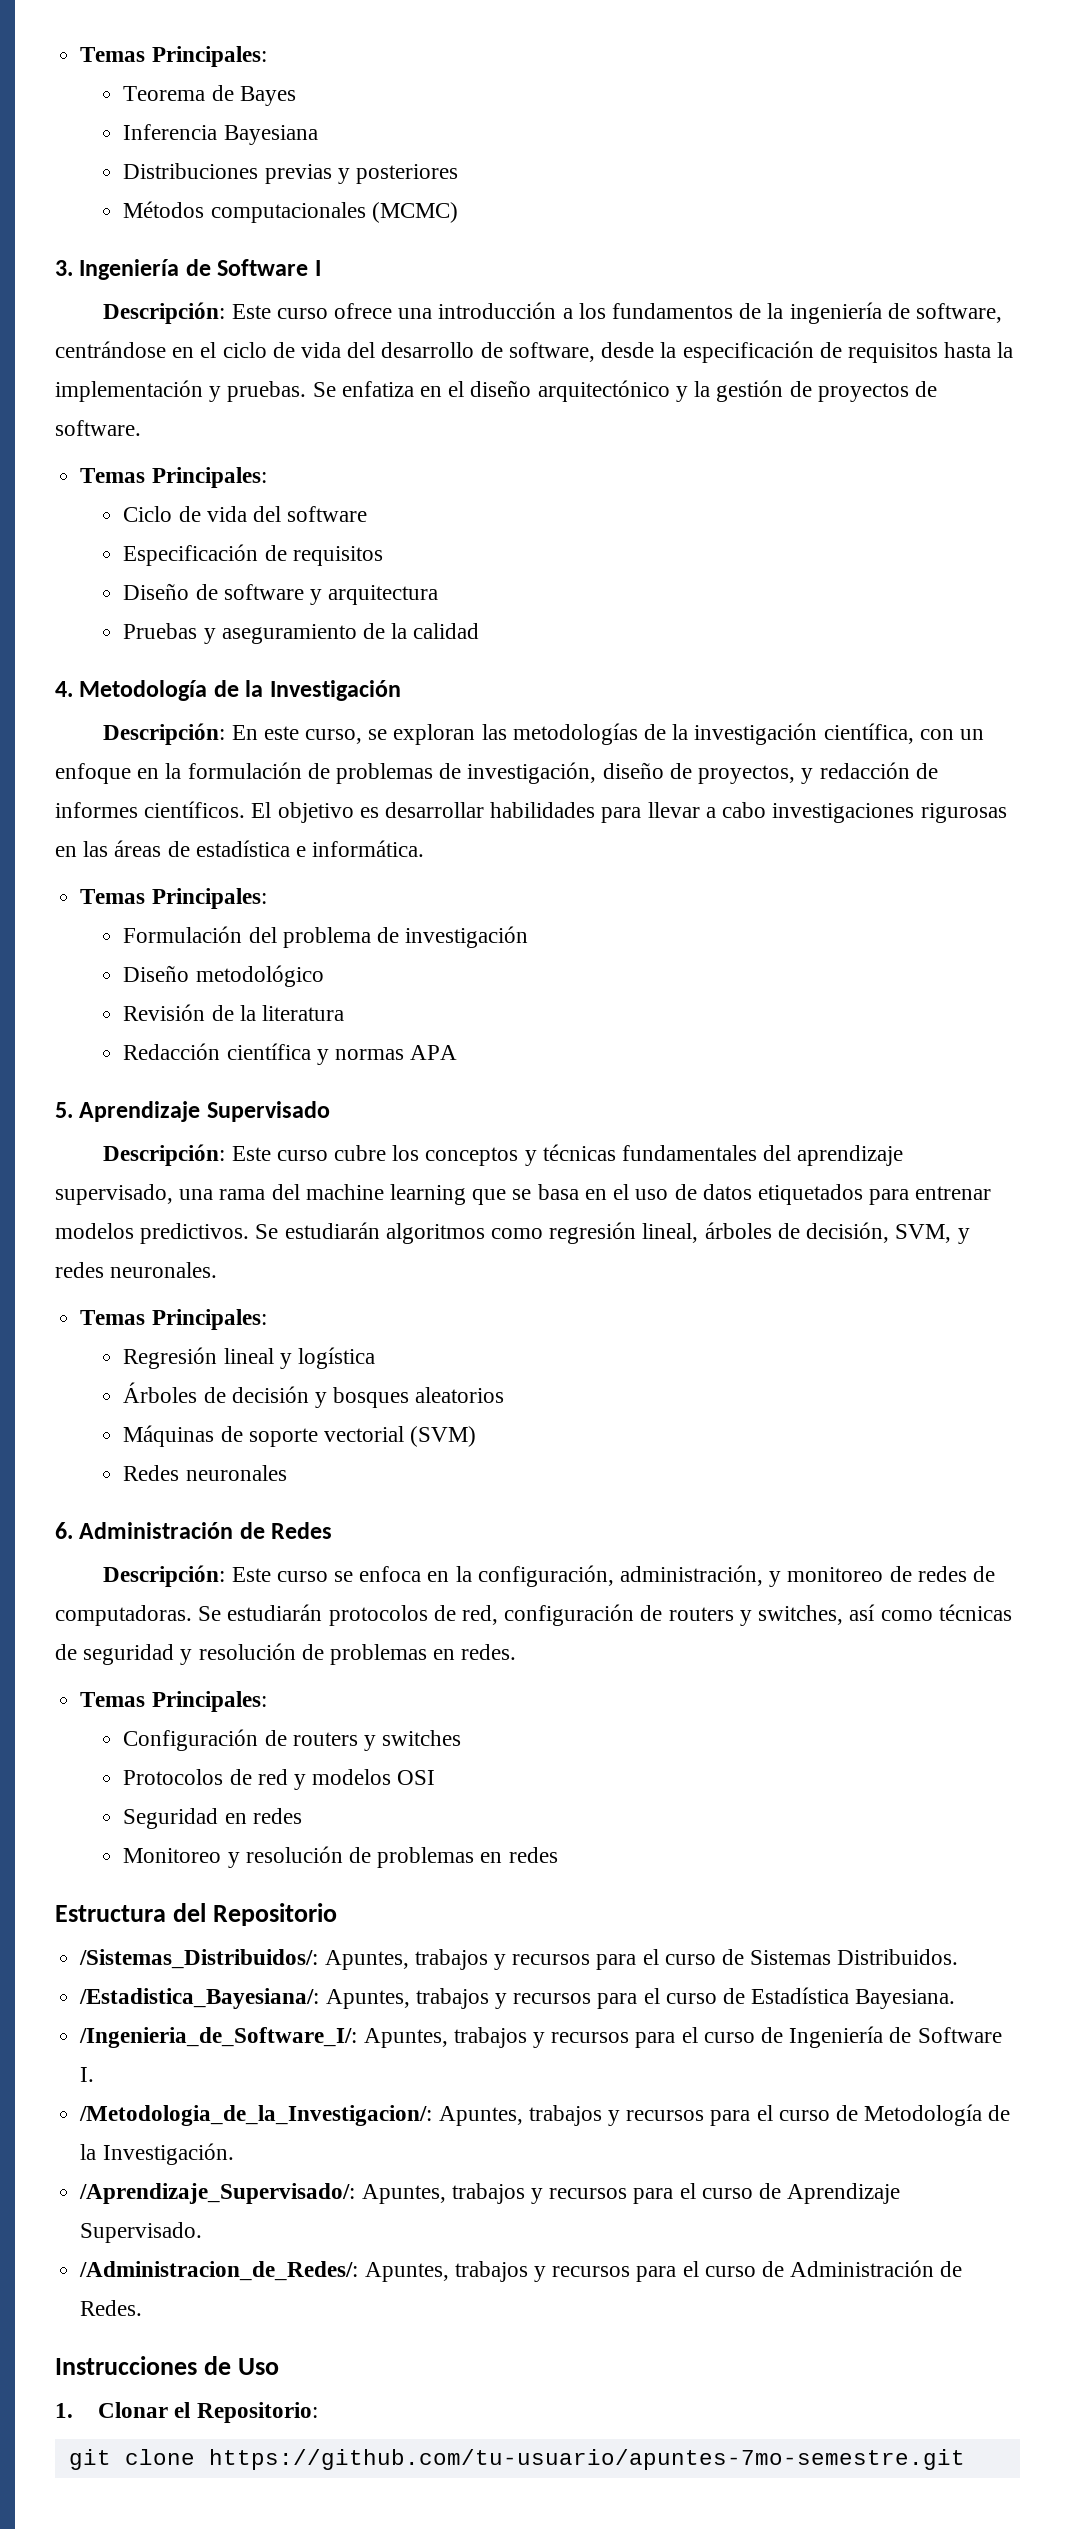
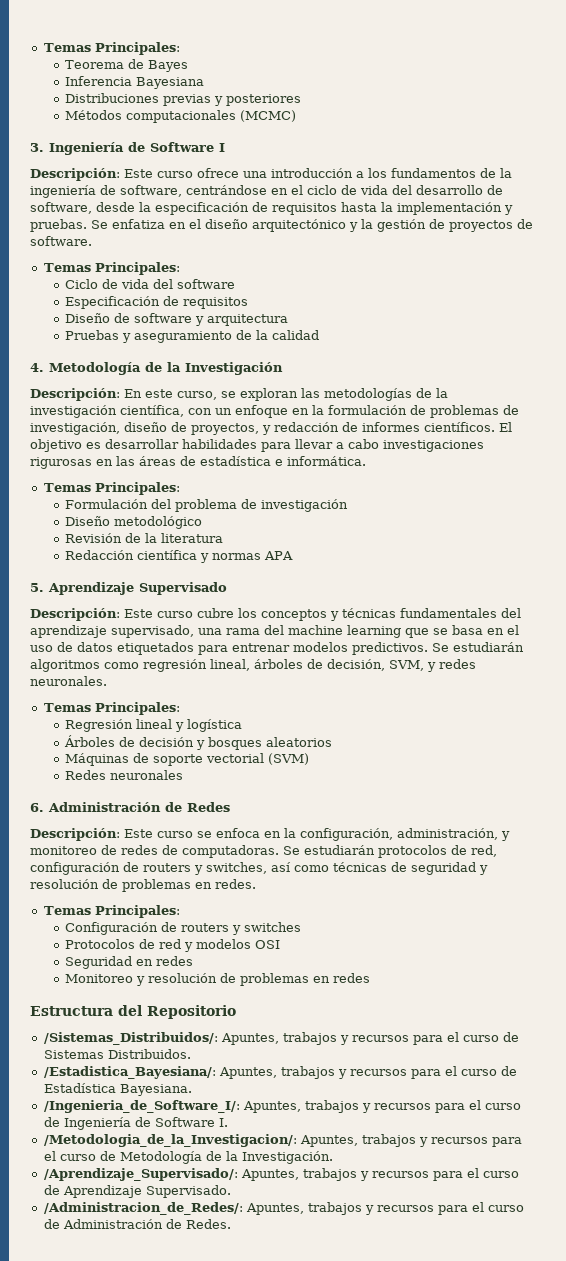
- Instrucciones de Uso
- 1. Clonar el Repositorio:
- git clone https://github.com/tu-usuario/apuntes-7mo-semestre.git

